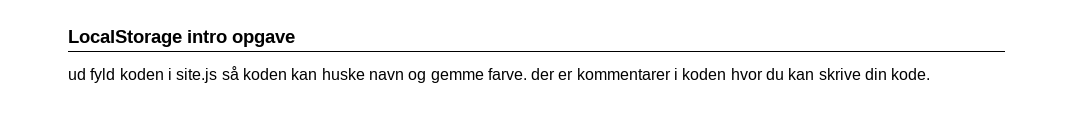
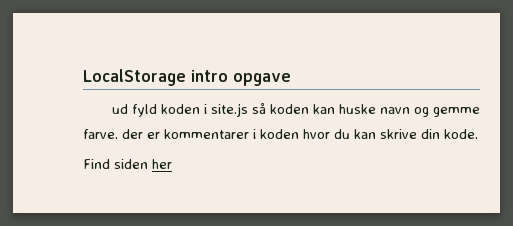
+ Find siden her

